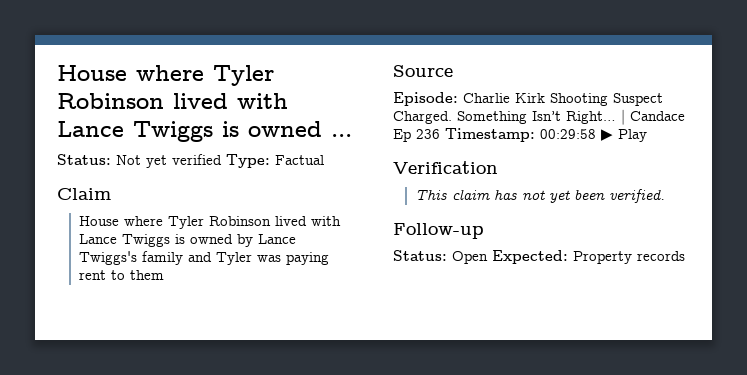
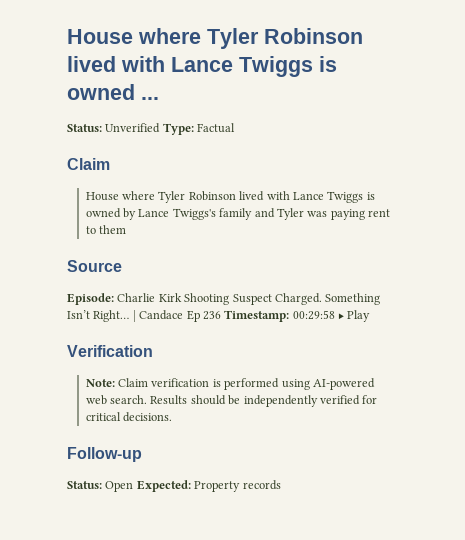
- Status: Not yet verified Type: Factual
+ Status: Unverified Type: Factual
- This claim has not yet been verified.
+ Note: Claim verification is performed using AI-powered web search. Results should be independently verified for critical decisions.

